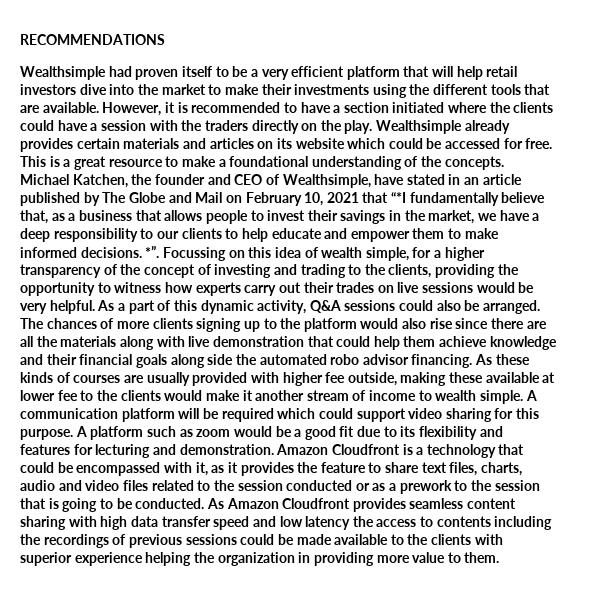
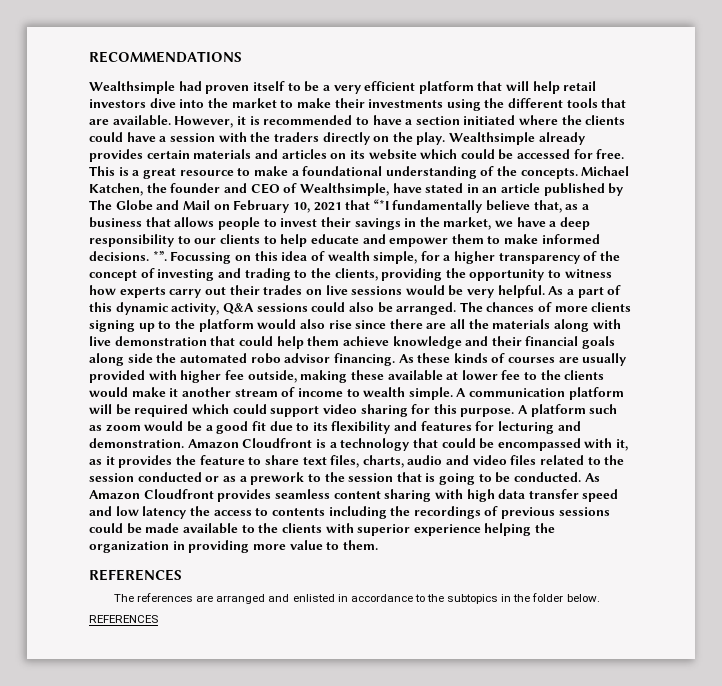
  As Amazon Cloudfront provides seamless content sharing with high data transfer speed and low latency the access to contents including the recordings of previous sessions could be made available to the clients with superior experience helping the organization in providing more value to them.
+ REFERENCES
+ The references are arranged and enlisted in accordance to the subtopics in the folder below.
+ REFERENCES

